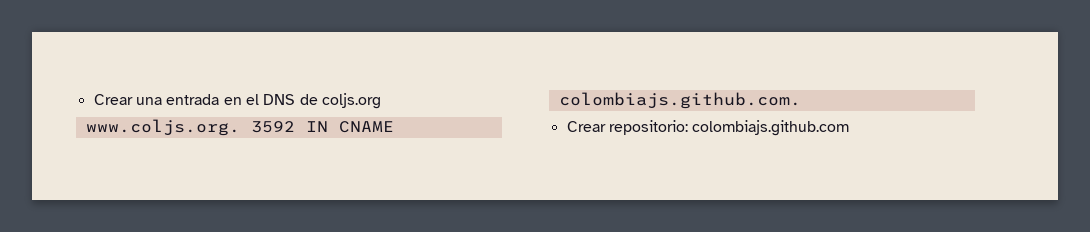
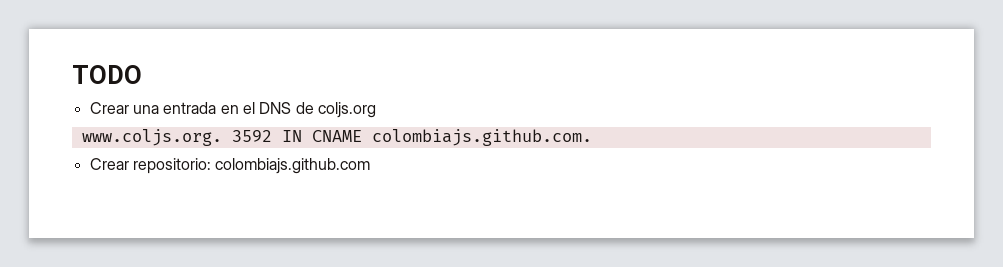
+ TODO

